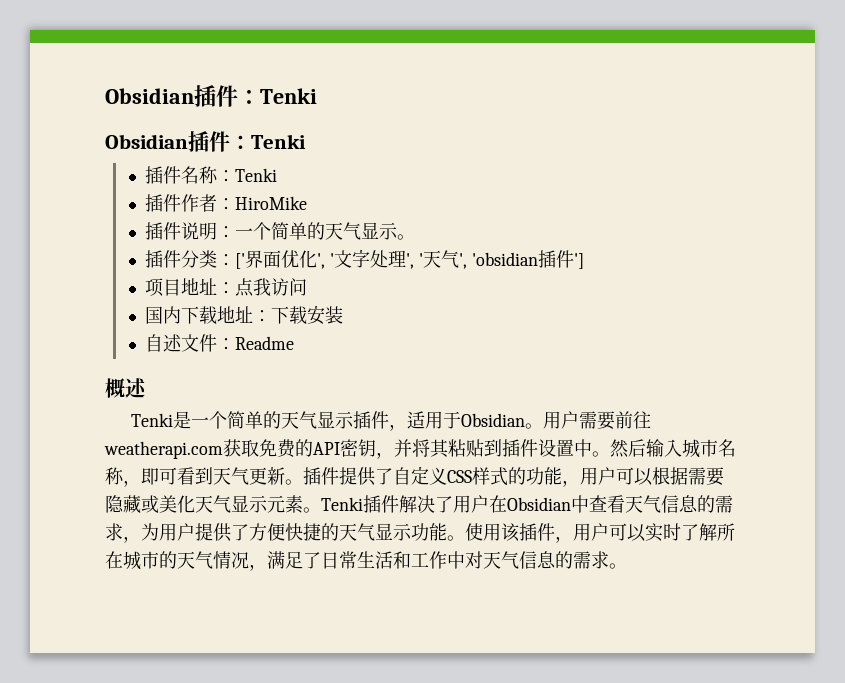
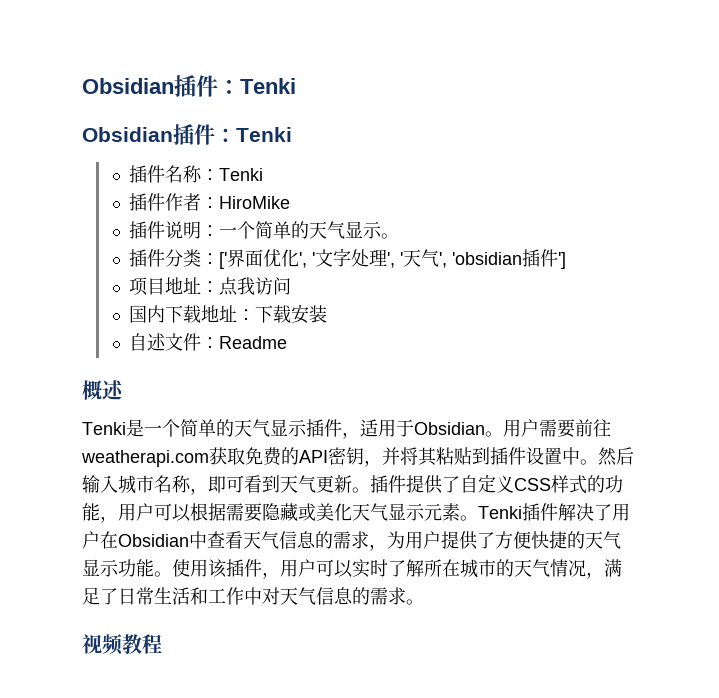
+ 视频教程

